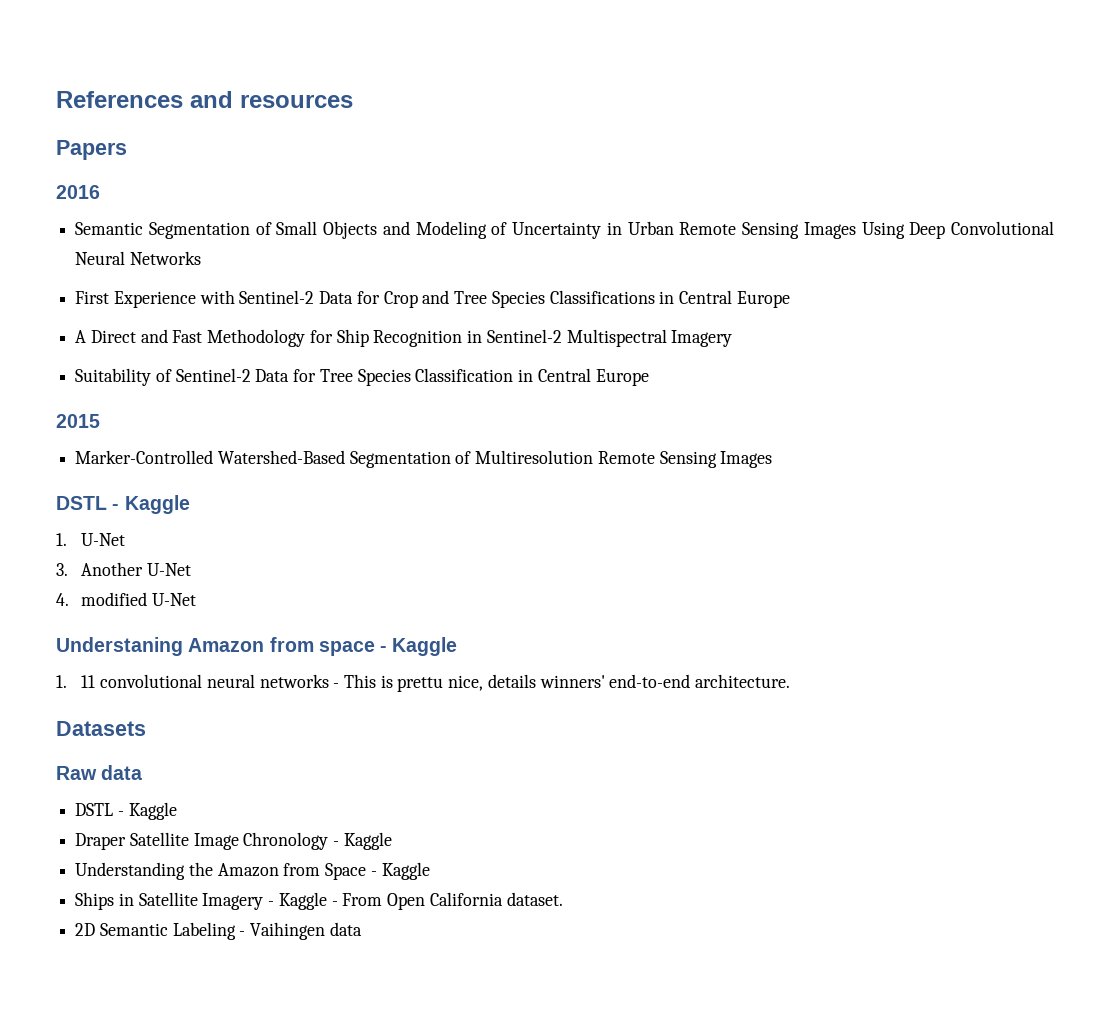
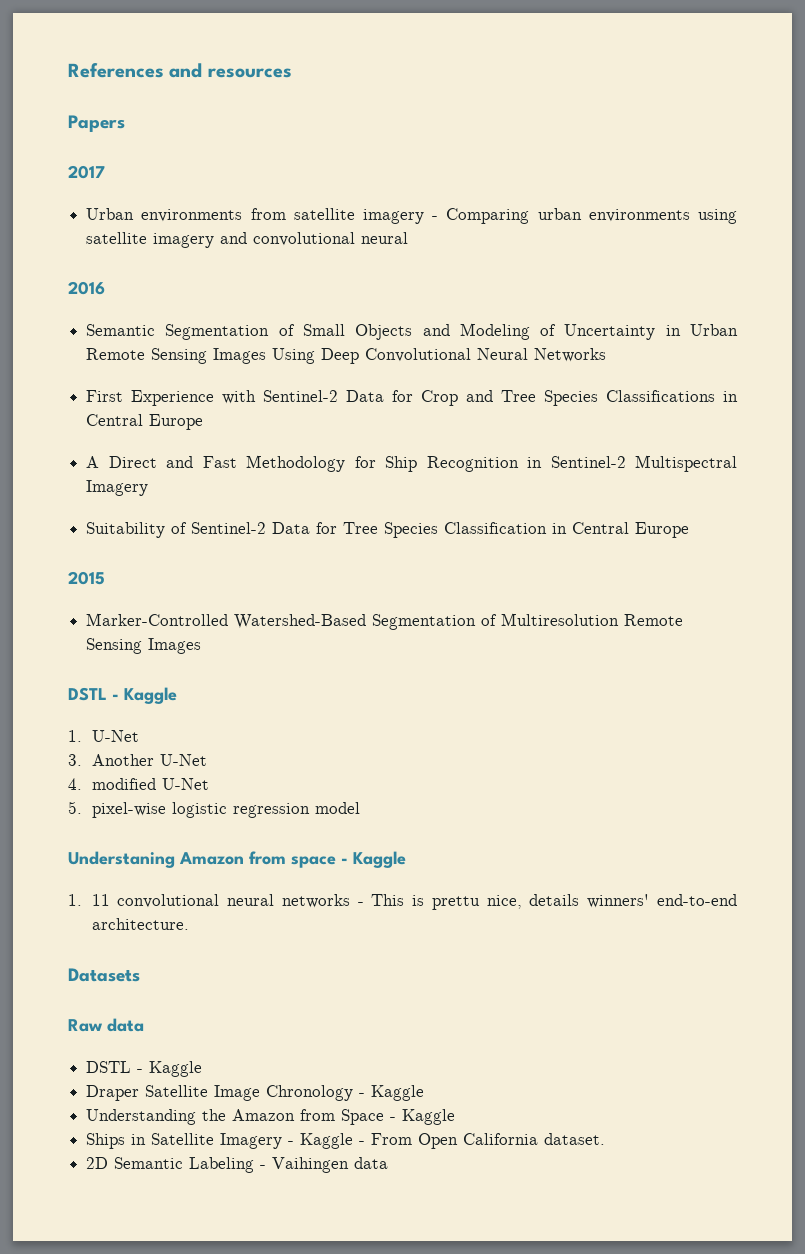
+ 2017
+ Urban environments from satellite imagery - Comparing urban environments using satellite imagery and convolutional neural
+ 5. pixel-wise logistic regression model

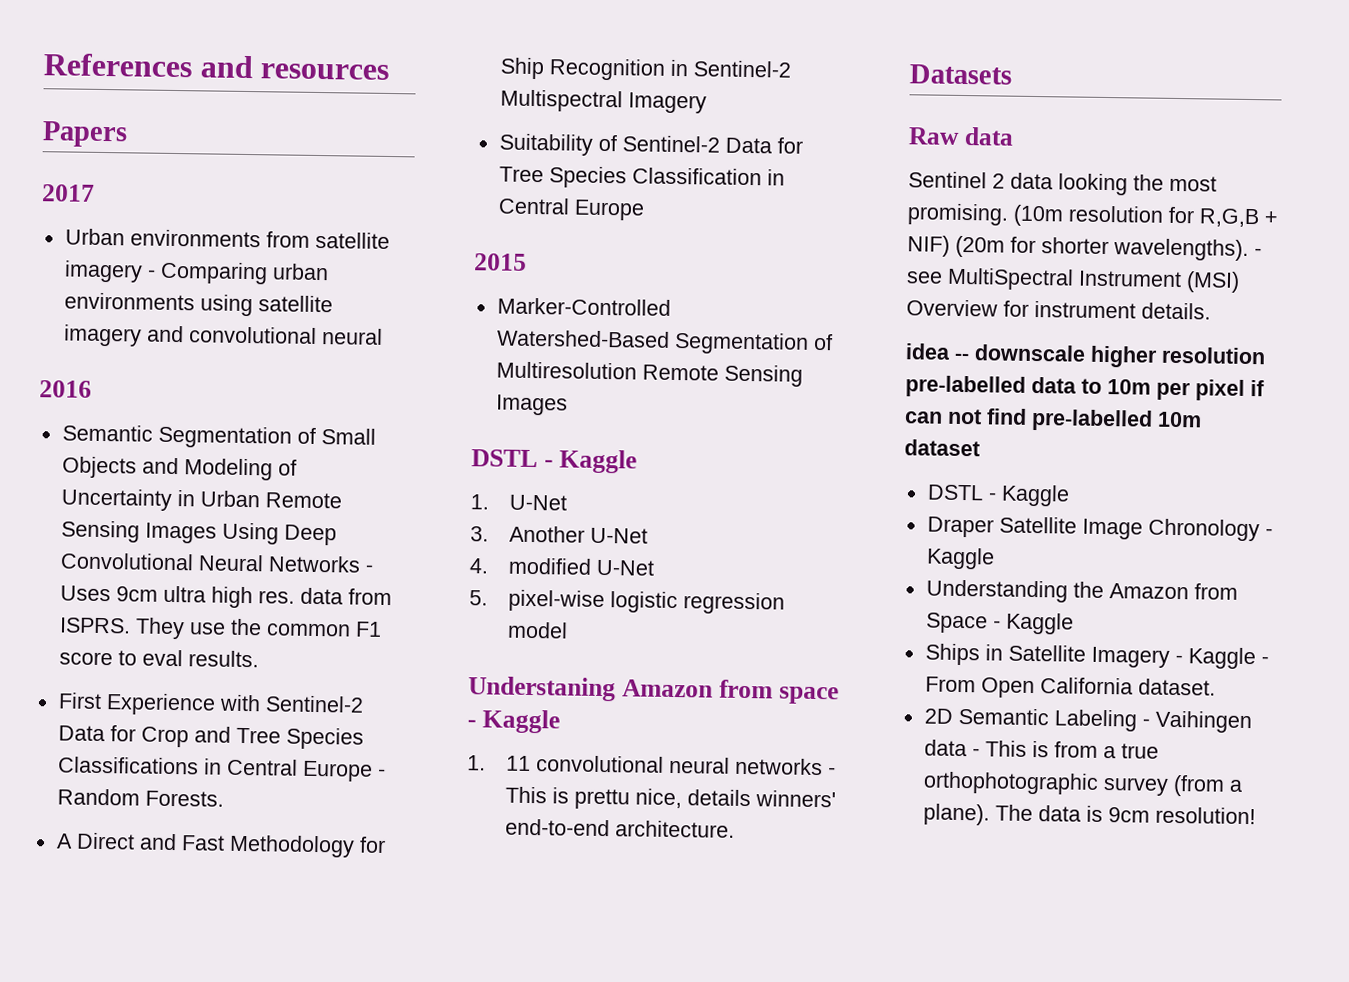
- Semantic Segmentation of Small Objects and Modeling of Uncertainty in Urban Remote Sensing Images Using Deep Convolutional Neural Networks
+ Semantic Segmentation of Small Objects and Modeling of Uncertainty in Urban Remote Sensing Images Using Deep Convolutional Neural Networks - Uses 9cm ultra high res. data from ISPRS. They use the common F1 score to eval results.
- First Experience with Sentinel-2 Data for Crop and Tree Species Classifications in Central Europe
+ First Experience with Sentinel-2 Data for Crop and Tree Species Classifications in Central Europe - Random Forests.
+ Sentinel 2 data looking the most promising. (10m resolution for R,G,B + NIF) (20m for shorter wavelengths). - see MultiSpectral Instrument (MSI) Overview for instrument details.
+ idea -- downscale higher resolution pre-labelled data to 10m per pixel if can not find pre-labelled 10m dataset
- 2D Semantic Labeling - Vaihingen data
+ 2D Semantic Labeling - Vaihingen data - This is from a true orthophotographic survey (from a plane). The data is 9cm resolution!

